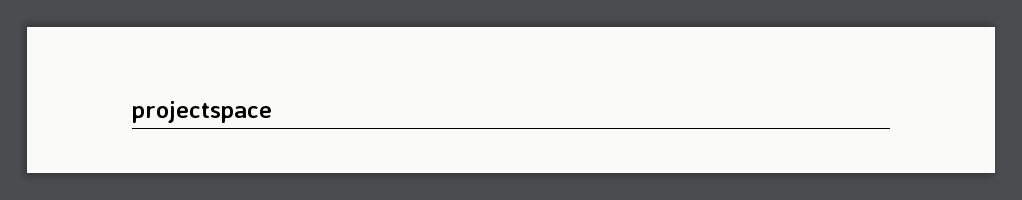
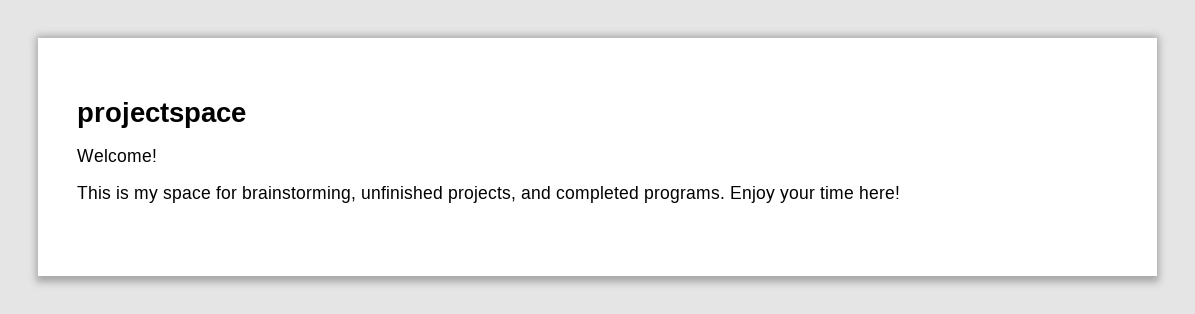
+ Welcome!
+ This is my space for brainstorming, unfinished projects, and completed programs. Enjoy your time here!

